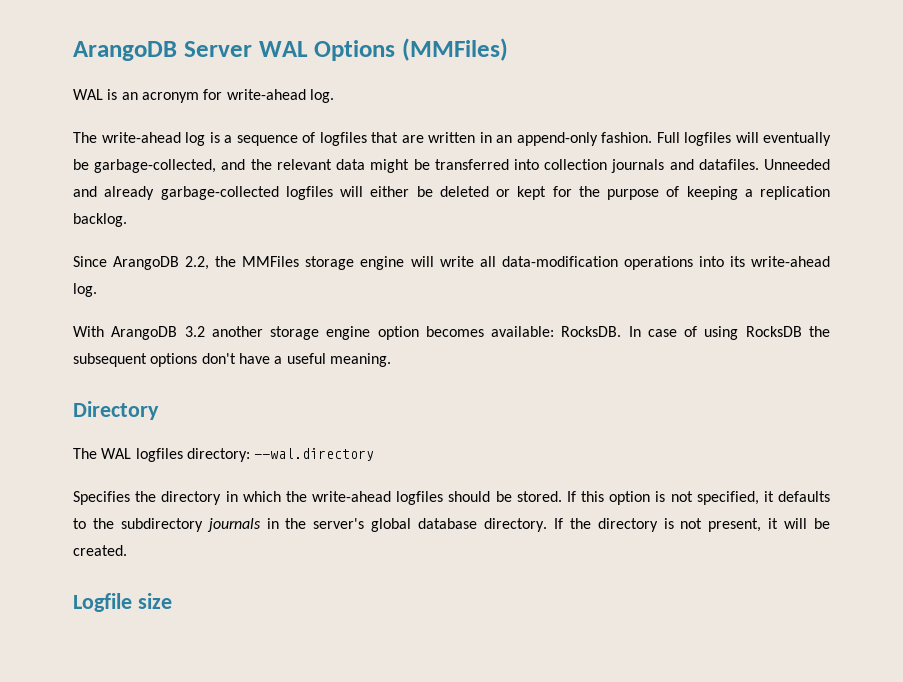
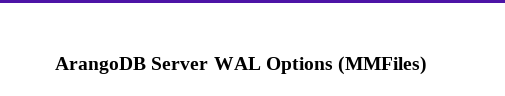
- WAL is an acronym for write-ahead log.
- The write-ahead log is a sequence of logfiles that are written in an append-only fashion. Full logfiles will eventually be garbage-collected, and the relevant data might be transferred into collection journals and datafiles. Unneeded and already garbage-collected logfiles will either be deleted or kept for the purpose of keeping a replication backlog.
- Since ArangoDB 2.2, the MMFiles storage engine will write all data-modification operations into its write-ahead log.
- With ArangoDB 3.2 another storage engine option becomes available: RocksDB. In case of using RocksDB the subsequent options don't have a useful meaning.
- Directory
- The WAL logfiles directory: --wal.directory
- Specifies the directory in which the write-ahead logfiles should be stored. If this option is not specified, it defaults to the subdirectory journals in the server's global database directory. If the directory is not present, it will be created.
- Logfile size

